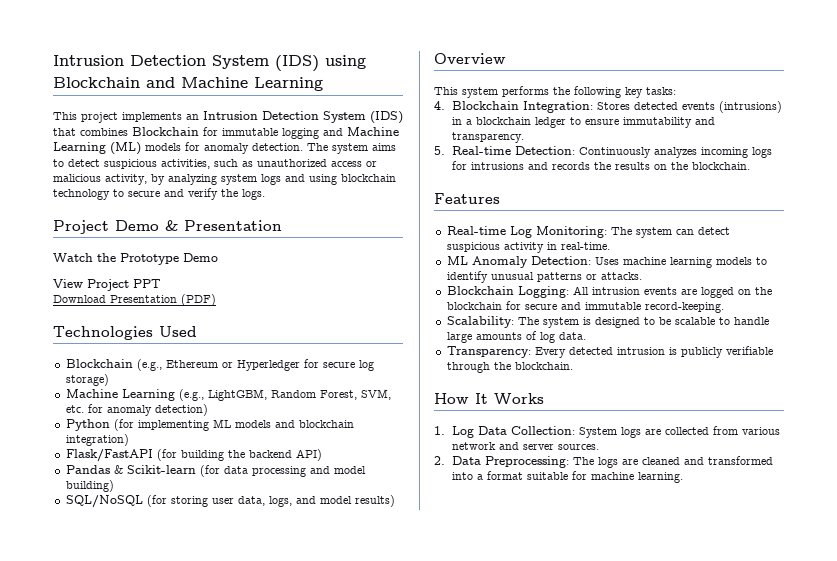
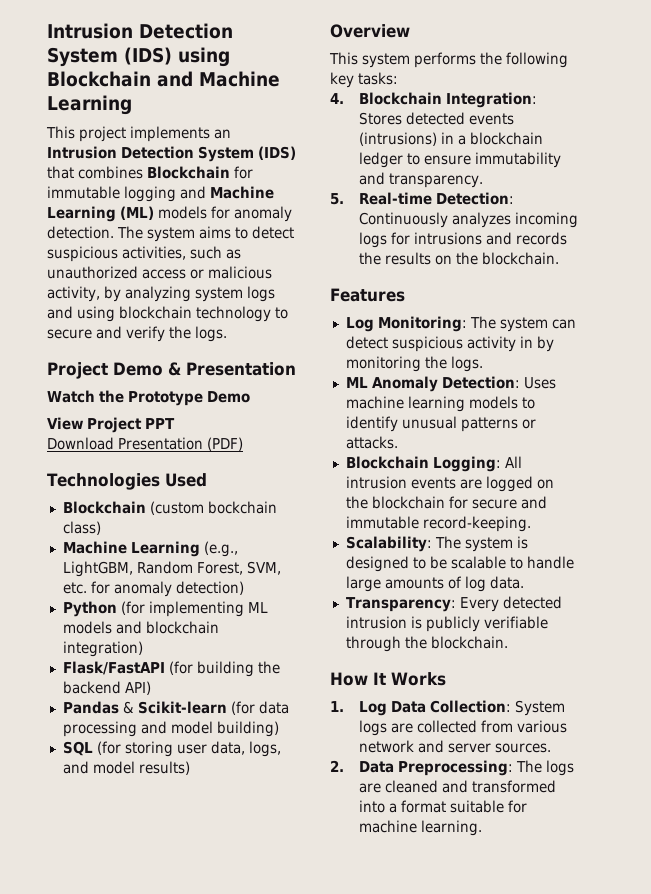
- Blockchain (e.g., Ethereum or Hyperledger for secure log storage)
+ Blockchain (custom bockchain class)
- SQL/NoSQL (for storing user data, logs, and model results)
+ SQL (for storing user data, logs, and model results)
- Real-time Log Monitoring: The system can detect suspicious activity in real-time.
+ Log Monitoring: The system can detect suspicious activity in by monitoring the logs.

